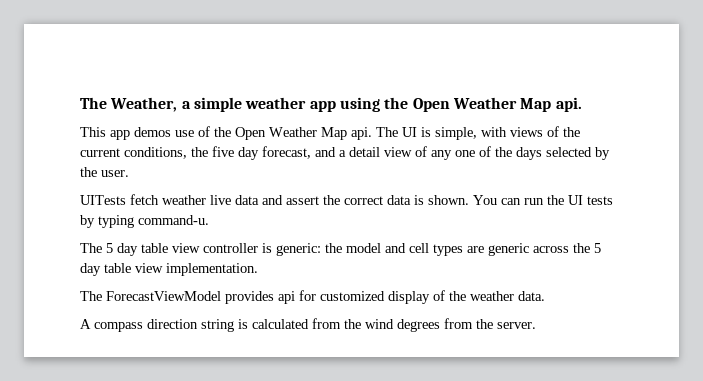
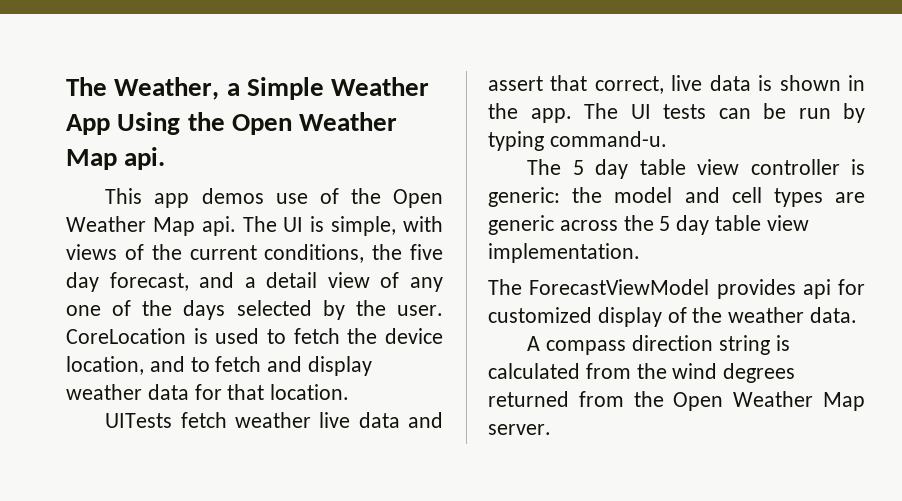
- The Weather, a simple weather app using the Open Weather Map api.
+ The Weather, a Simple Weather App Using the Open Weather Map api.
+ CoreLocation is used to fetch the device location, and to fetch and display weather data for that location.
- UITests fetch weather live data and assert the correct data is shown. You can run the UI tests by typing command-u.
+ UITests fetch weather live data and assert that correct, live data is shown in the app. The UI tests can be run by typing command-u.
- A compass direction string is calculated from the wind degrees from the server.
+ A compass direction string is calculated from the wind degrees returned from the Open Weather Map server.

